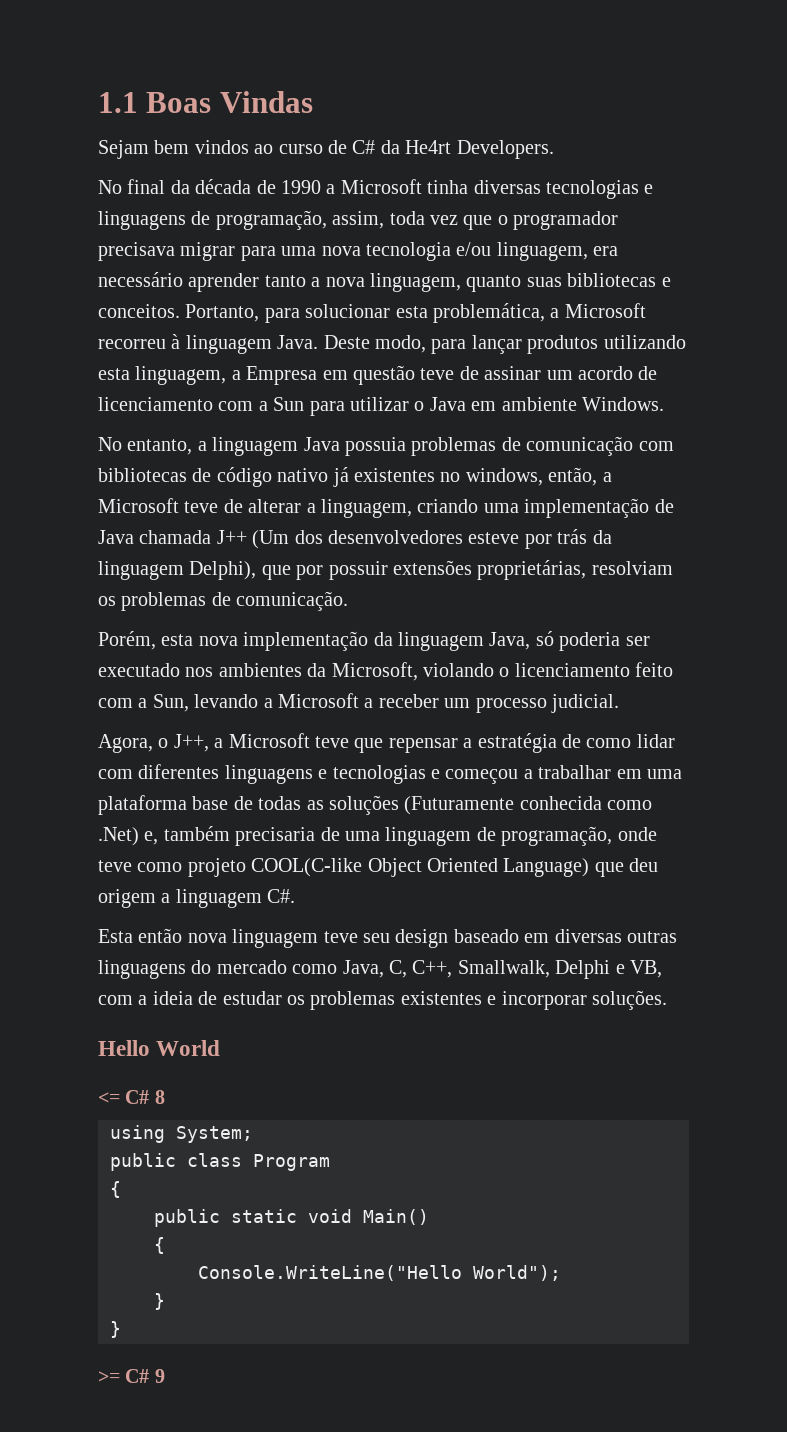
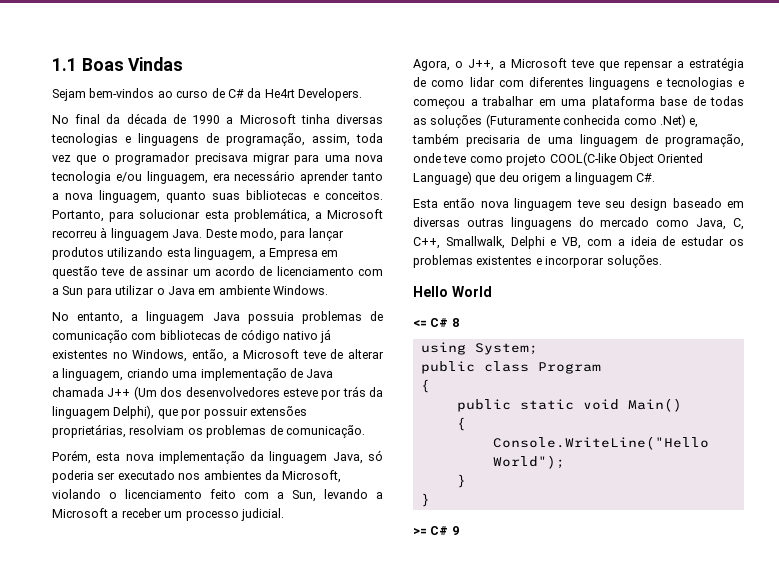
- Sejam bem vindos ao curso de C# da He4rt Developers.
+ Sejam bem-vindos ao curso de C# da He4rt Developers.
- No entanto, a linguagem Java possuia problemas de comunicação com bibliotecas de código nativo já existentes no windows, então, a Microsoft teve de alterar a linguagem, criando uma implementação de Java chamada J++ (Um dos desenvolvedores esteve por trás da linguagem Delphi), que por possuir extensões proprietárias, resolviam os problemas de comunicação.
+ No entanto, a linguagem Java possuia problemas de comunicação com bibliotecas de código nativo já existentes no Windows, então, a Microsoft teve de alterar a linguagem, criando uma implementação de Java chamada J++ (Um dos desenvolvedores esteve por trás da linguagem Delphi), que por possuir extensões proprietárias, resolviam os problemas de comunicação.

